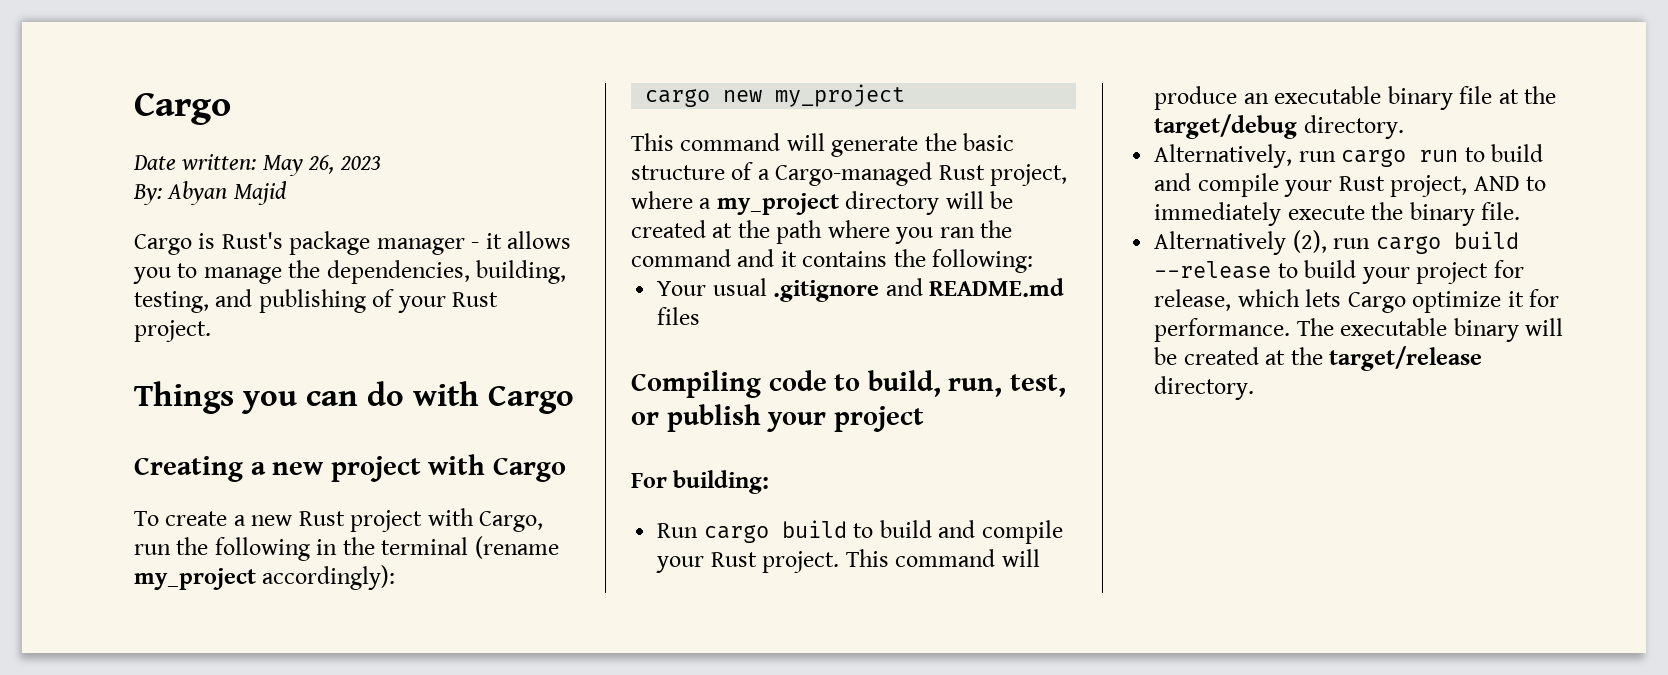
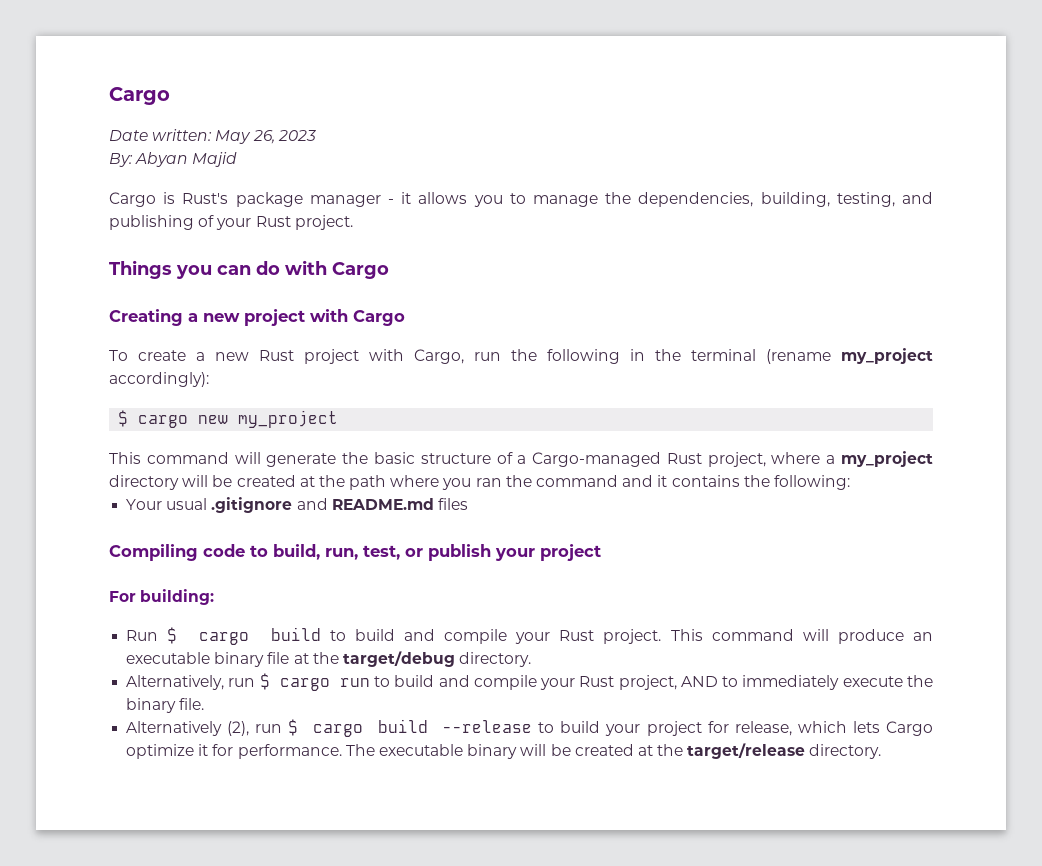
- cargo new my_project
+ $ cargo new my_project
- Run cargo build to build and compile your Rust project.
+ Run $ cargo build to build and compile your Rust project.
- Alternatively, run cargo run to build and compile your Rust project, AND to immediately execute the binary file.
+ Alternatively, run $ cargo run to build and compile your Rust project, AND to immediately execute the binary file.
- Alternatively (2), run cargo build --release to build your project for release, which lets Cargo optimize it for performance.
+ Alternatively (2), run $ cargo build --release to build your project for release, which lets Cargo optimize it for performance.

